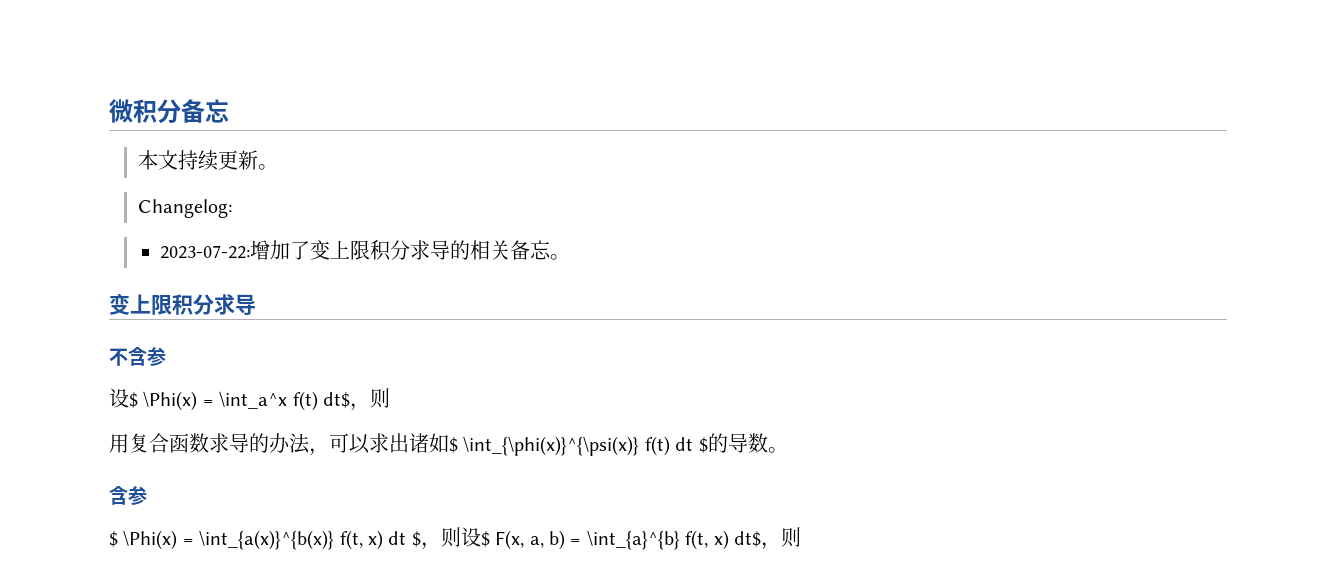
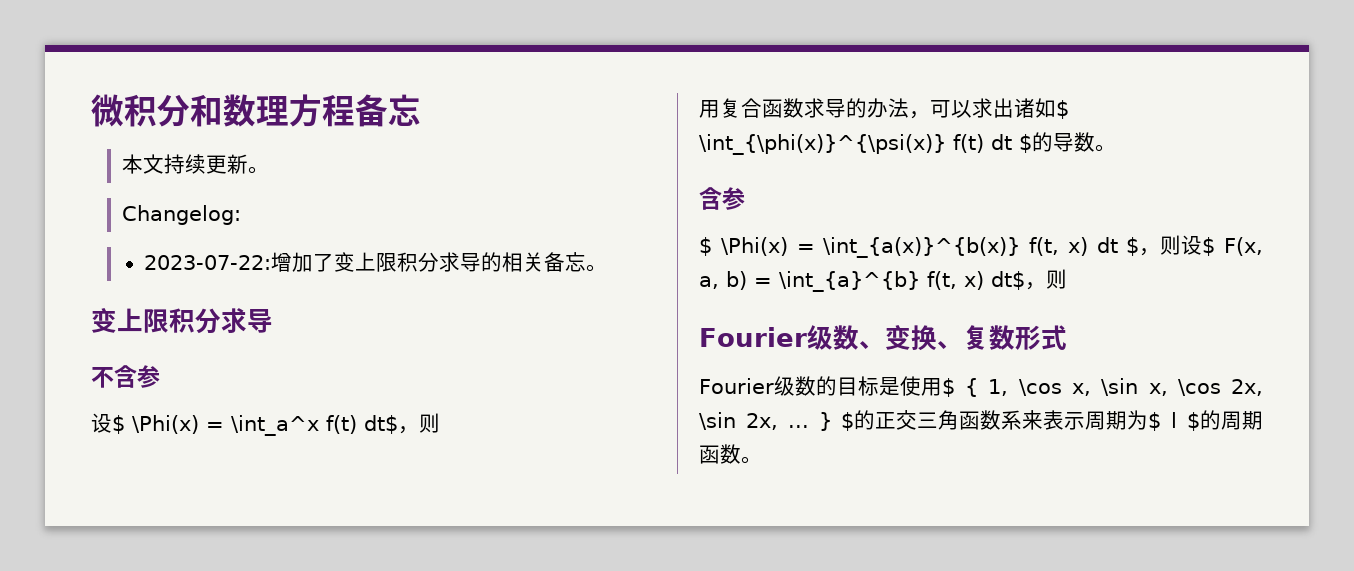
- 微积分备忘
+ 微积分和数理方程备忘
+ Fourier级数、变换、复数形式
+ Fourier级数的目标是使用$ { 1, \cos x, \sin x, \cos 2x, \sin 2x, ... } $的正交三角函数系来表示周期为$ l $的周期函数。

